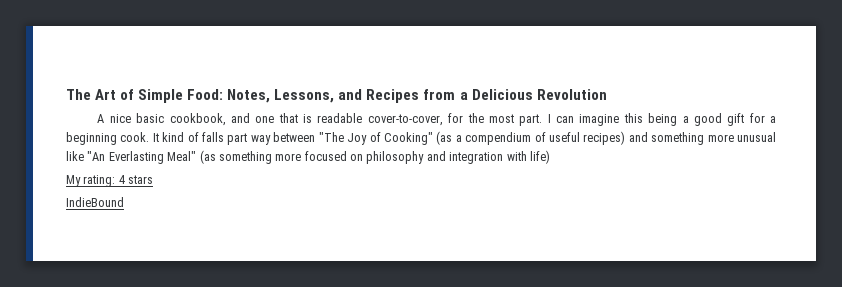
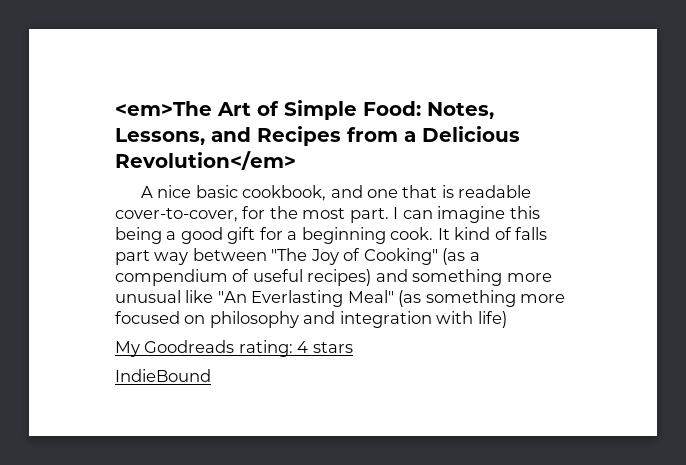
- The Art of Simple Food: Notes, Lessons, and Recipes from a Delicious Revolution
+ <em>The Art of Simple Food: Notes, Lessons, and Recipes from a Delicious Revolution</em>
- My rating: 4 stars
+ My Goodreads rating: 4 stars

